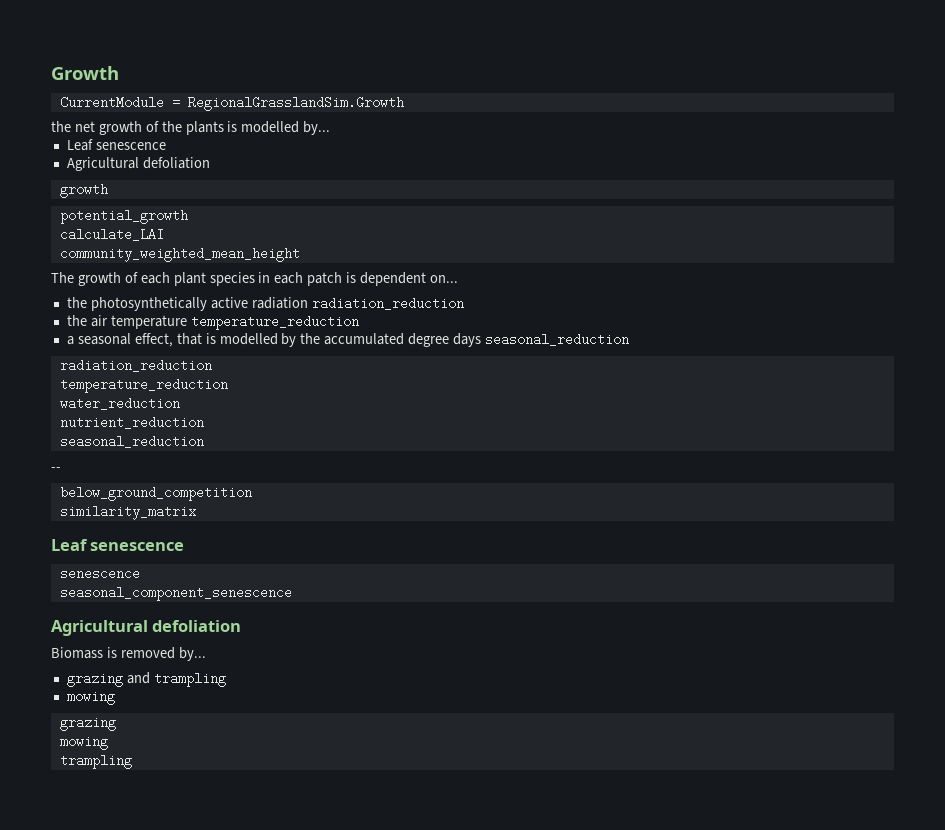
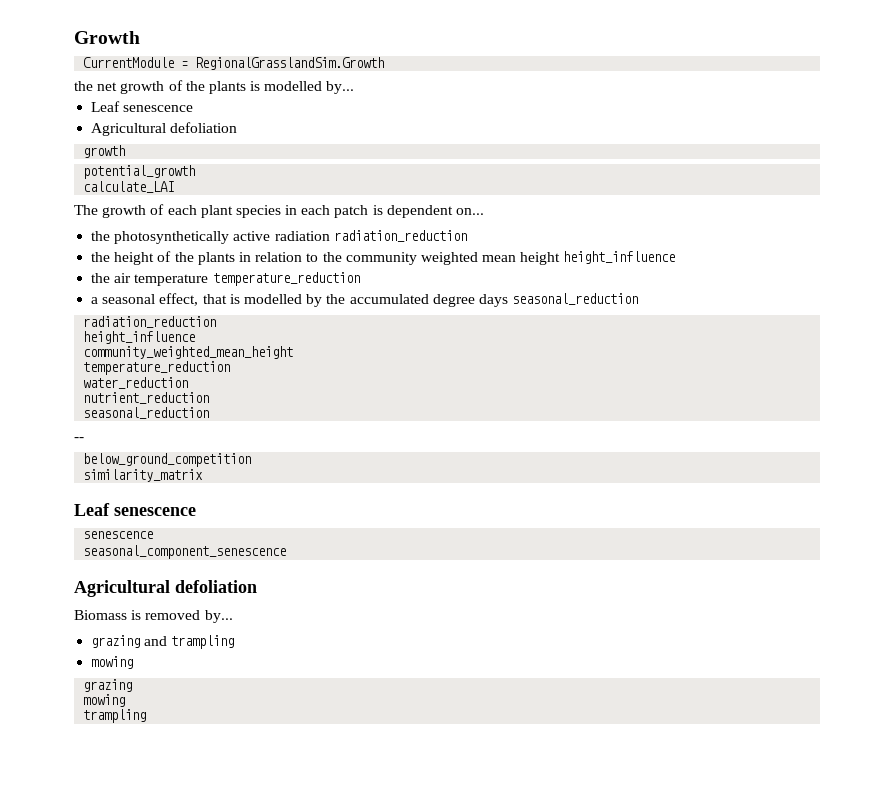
- community_weighted_mean_height
+ the height of the plants in relation to the community weighted mean height height_influence
  a seasonal effect, that is modelled by the accumulated degree days seasonal_reduction
  radiation_reduction
+ height_influence
+ community_weighted_mean_height

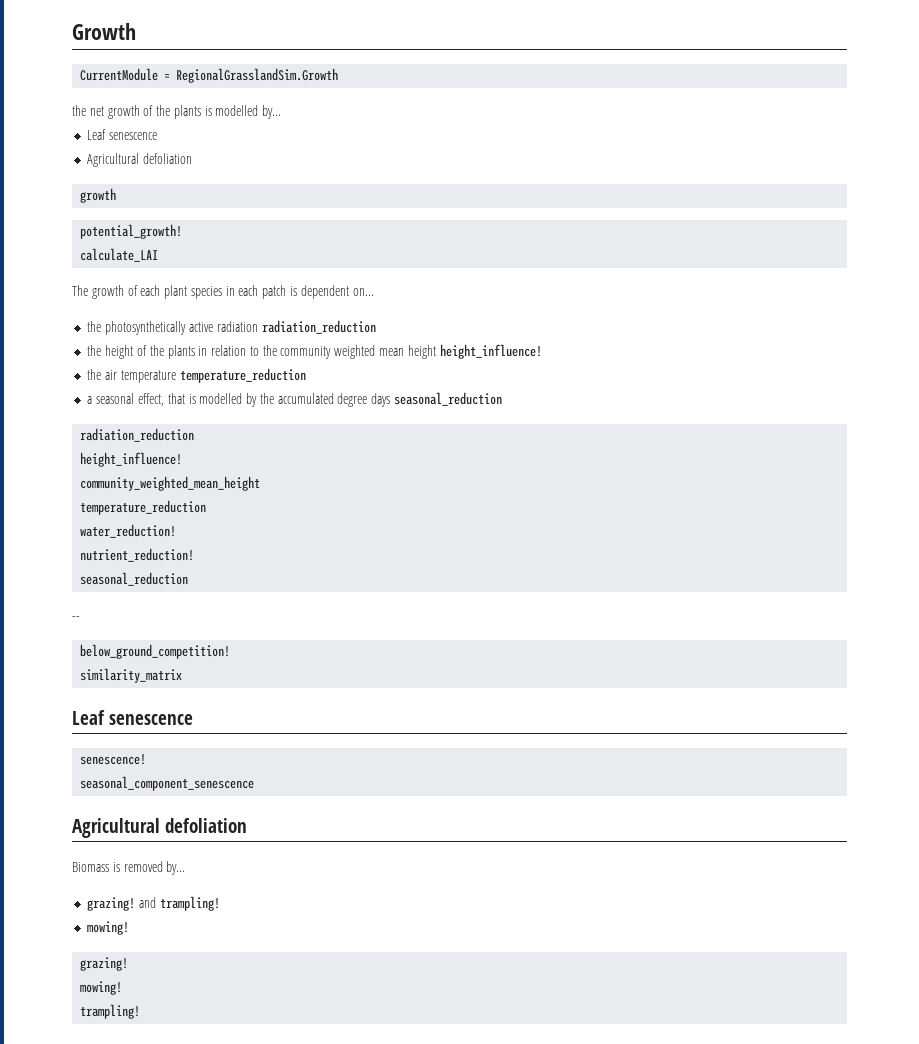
- potential_growth
+ potential_growth!
- the height of the plants in relation to the community weighted mean height height_influence
+ the height of the plants in relation to the community weighted mean height height_influence!
  a seasonal effect, that is modelled by the accumulated degree days seasonal_reduction
  radiation_reduction
- height_influence
+ height_influence!
- water_reduction
- nutrient_reduction
+ water_reduction!
+ nutrient_reduction!
- below_ground_competition
+ below_ground_competition!
  similarity_matrix
  Leaf senescence
- senescence
+ senescence!
- grazing and trampling
- mowing
- grazing
- mowing
- trampling
+ grazing! and trampling!
+ mowing!
+ grazing!
+ mowing!
+ trampling!

